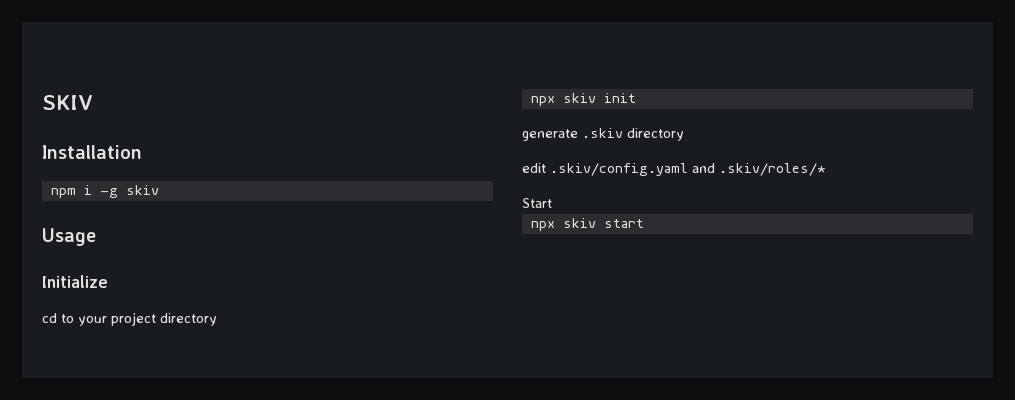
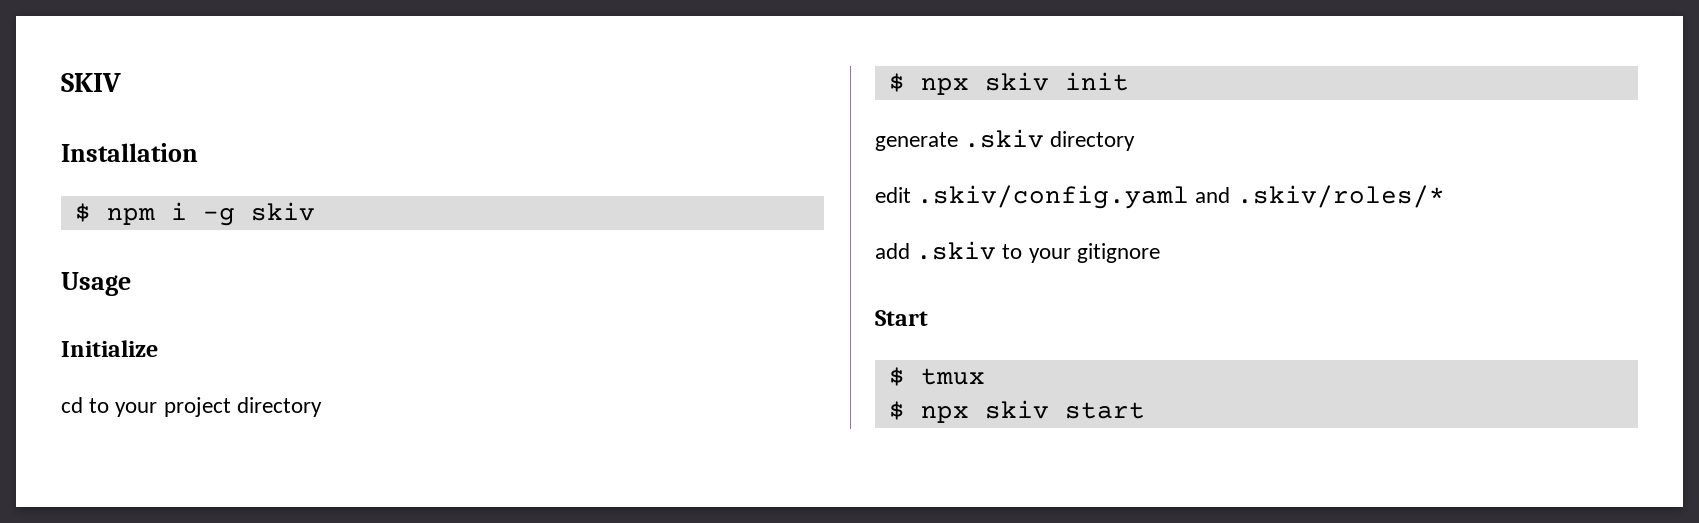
- npm i -g skiv
+ $ npm i -g skiv
- npx skiv init
+ $ npx skiv init
+ add .skiv to your gitignore
  Start
- npx skiv start
+ $ tmux
+ $ npx skiv start

